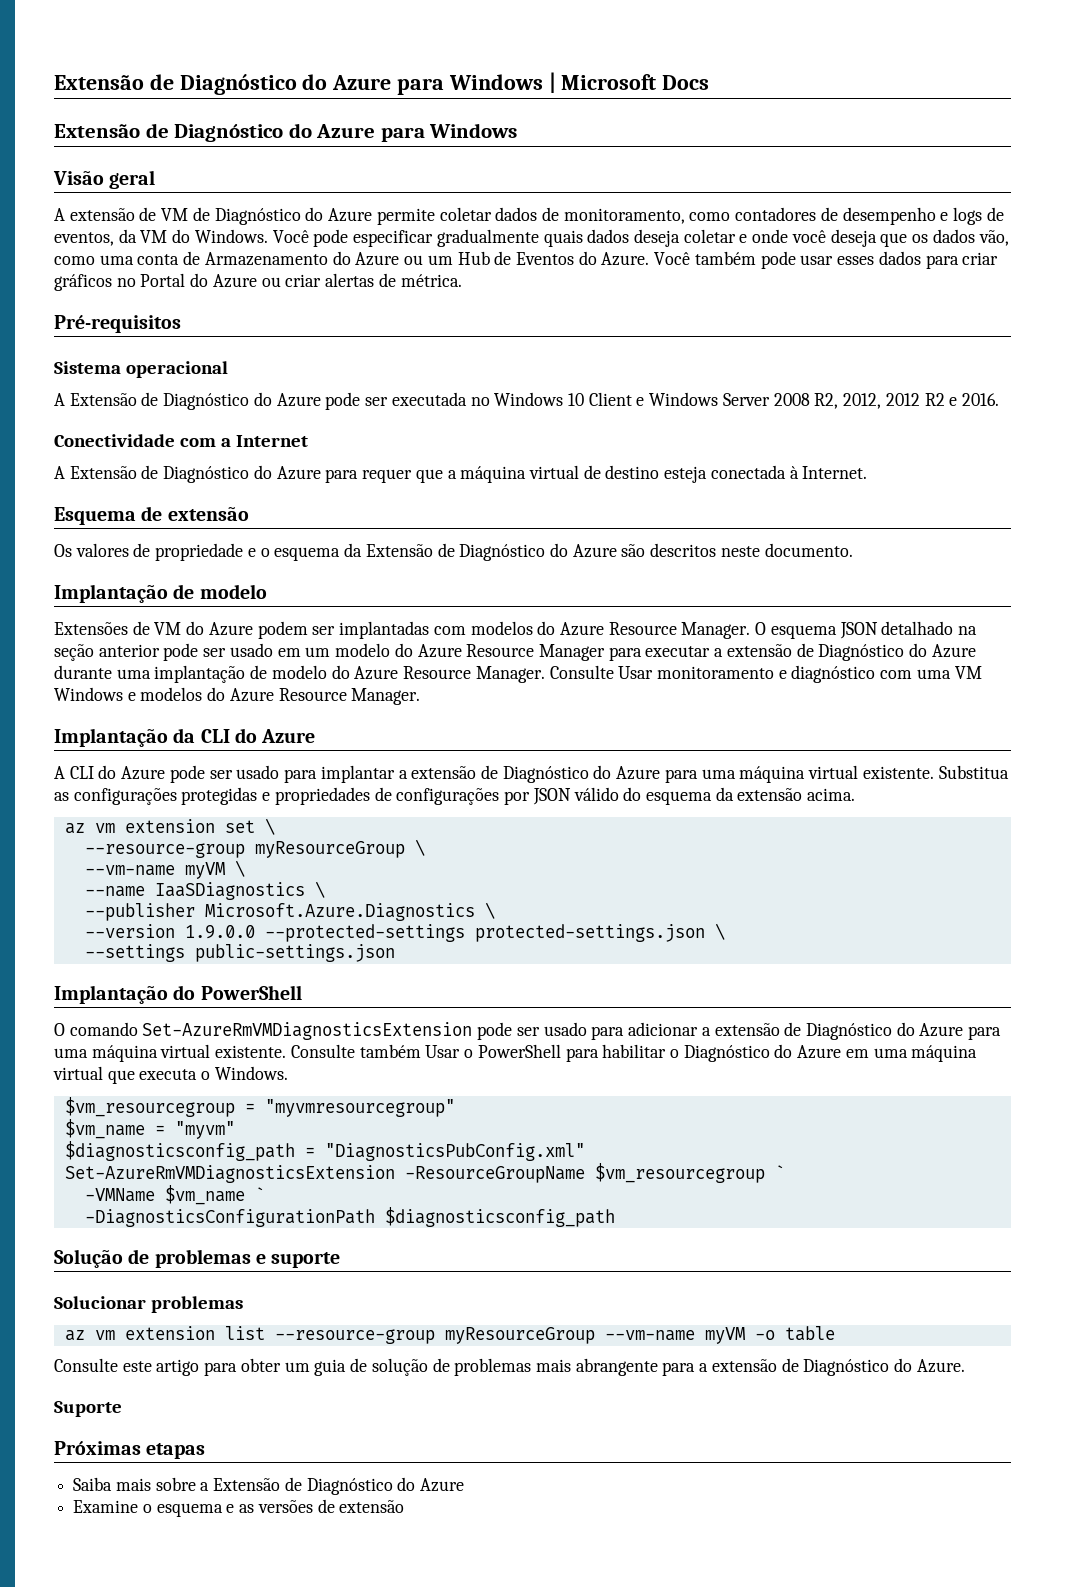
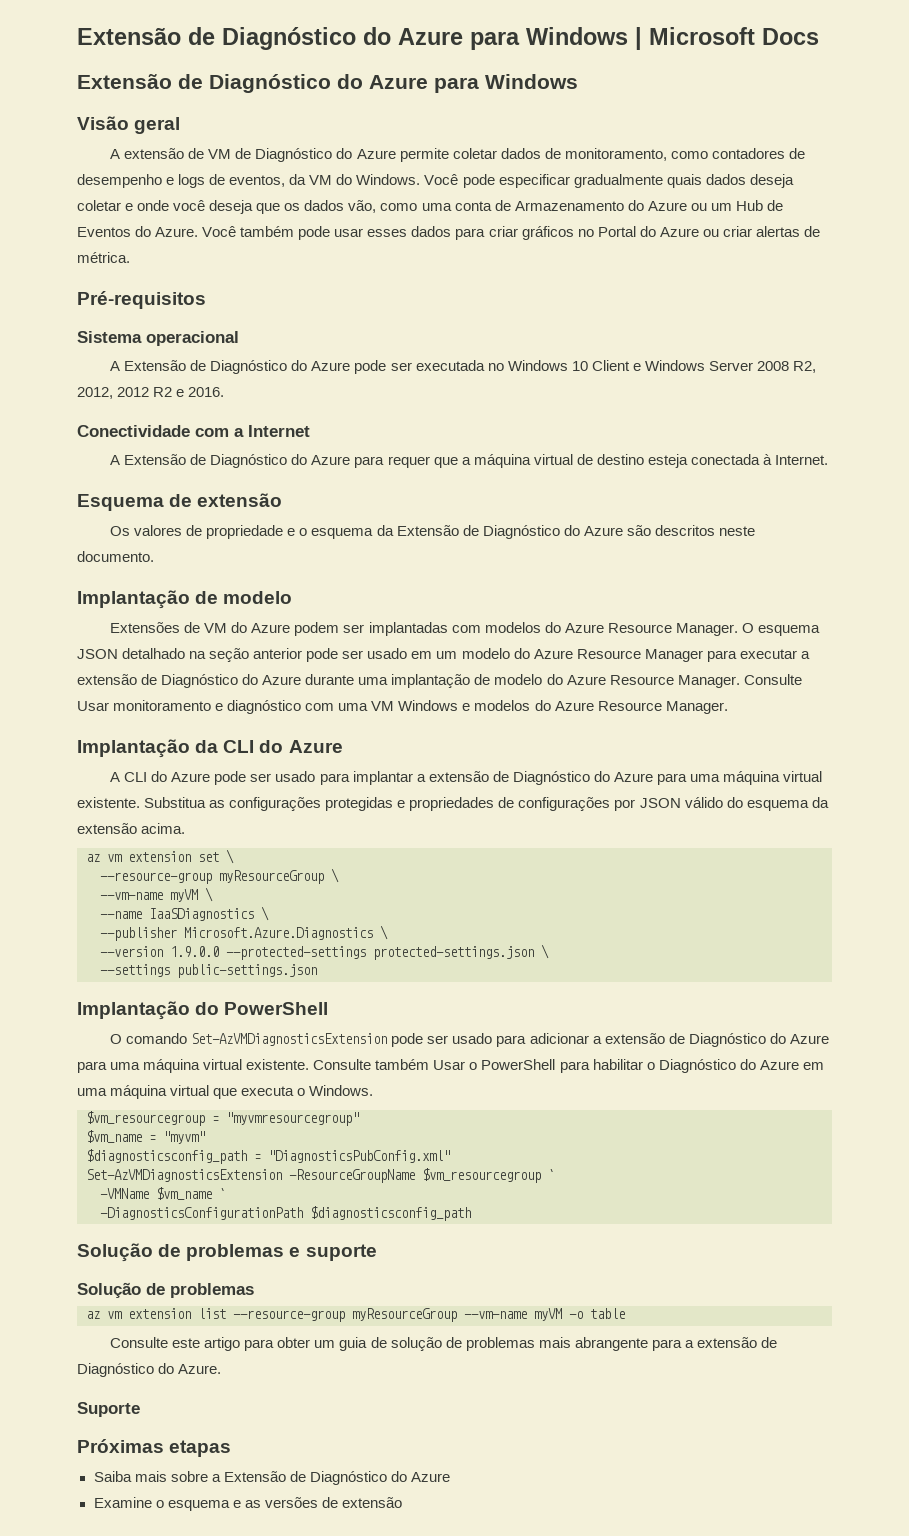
- O comando Set-AzureRmVMDiagnosticsExtension pode ser usado para adicionar a extensão de Diagnóstico do Azure para uma máquina virtual existente.
+ O comando Set-AzVMDiagnosticsExtension pode ser usado para adicionar a extensão de Diagnóstico do Azure para uma máquina virtual existente.
- Set-AzureRmVMDiagnosticsExtension -ResourceGroupName $vm_resourcegroup `
+ Set-AzVMDiagnosticsExtension -ResourceGroupName $vm_resourcegroup `
  Solução de problemas e suporte
- Solucionar problemas
+ Solução de problemas

